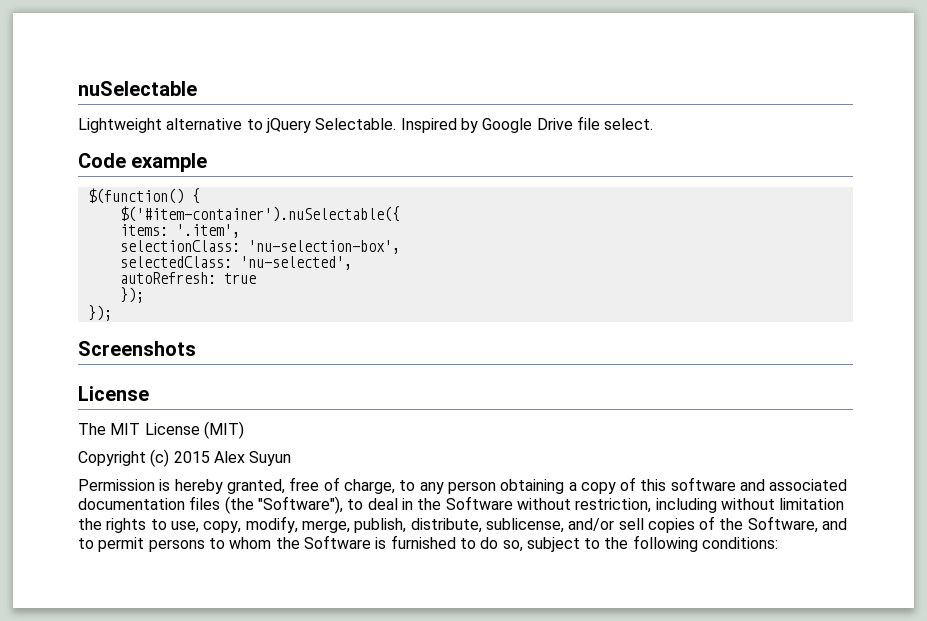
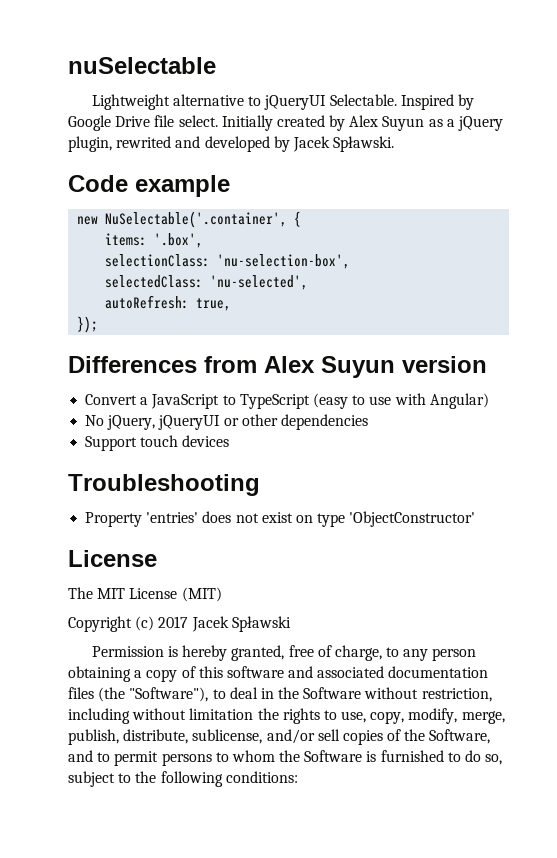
- Lightweight alternative to jQuery Selectable.
+ Lightweight alternative to jQueryUI Selectable.
+ Initially created by Alex Suyun as a jQuery plugin, rewrited and developed by Jacek Spławski.
- $(function() {
+ new NuSelectable('.container', {
- $('#item-container').nuSelectable({
- items: '.item',
+ items: '.box',
- autoRefresh: true
+ autoRefresh: true,
  });
- });
- Screenshots
+ Differences from Alex Suyun version
+ Convert a JavaScript to TypeScript (easy to use with Angular)
+ No jQuery, jQueryUI or other dependencies
+ Support touch devices
+ Troubleshooting
+ Property 'entries' does not exist on type 'ObjectConstructor'
- Copyright (c) 2015 Alex Suyun
+ Copyright (c) 2017 Jacek Spławski

